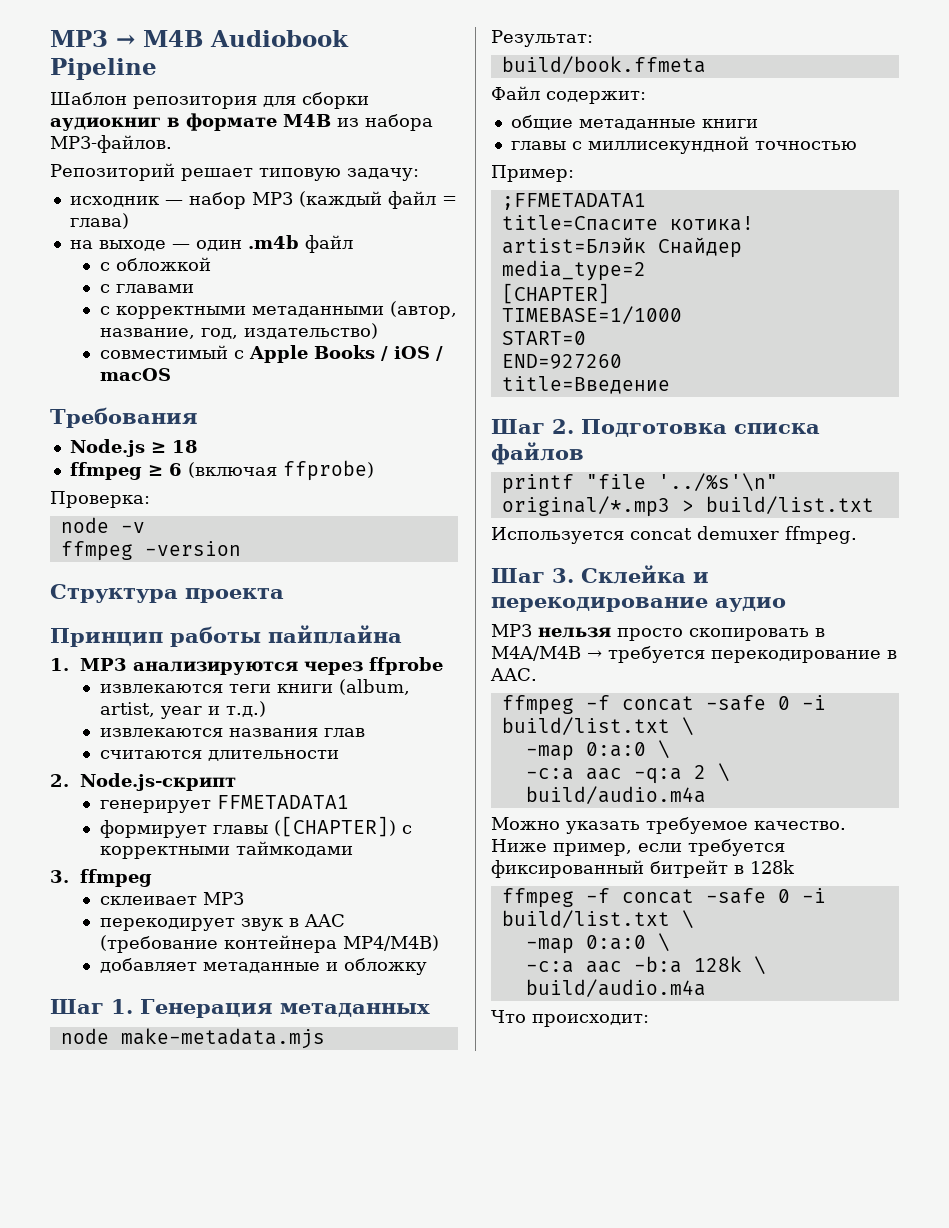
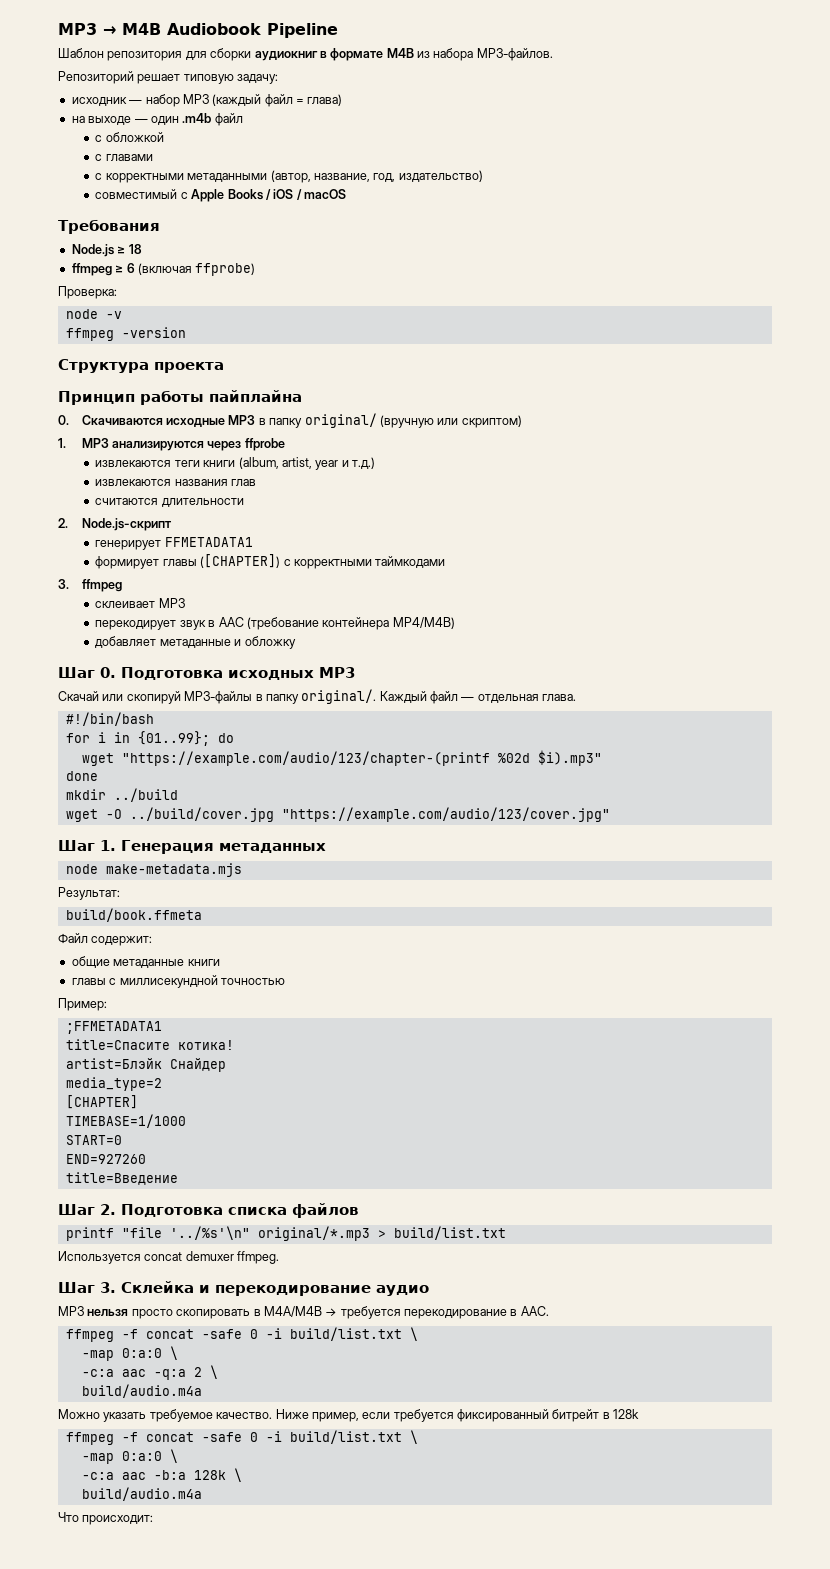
+ 0. Скачиваются исходные MP3 в папку original/ (вручную или скриптом)
+ Шаг 0. Подготовка исходных MP3
+ Скачай или скопируй MP3-файлы в папку original/. Каждый файл — отдельная глава.
+ #!/bin/bash
+ for i in {01..99}; do
+ wget "https://example.com/audio/123/chapter-(printf %02d $i).mp3"
+ done
+ mkdir ../build
+ wget -O ../build/cover.jpg "https://example.com/audio/123/cover.jpg"

